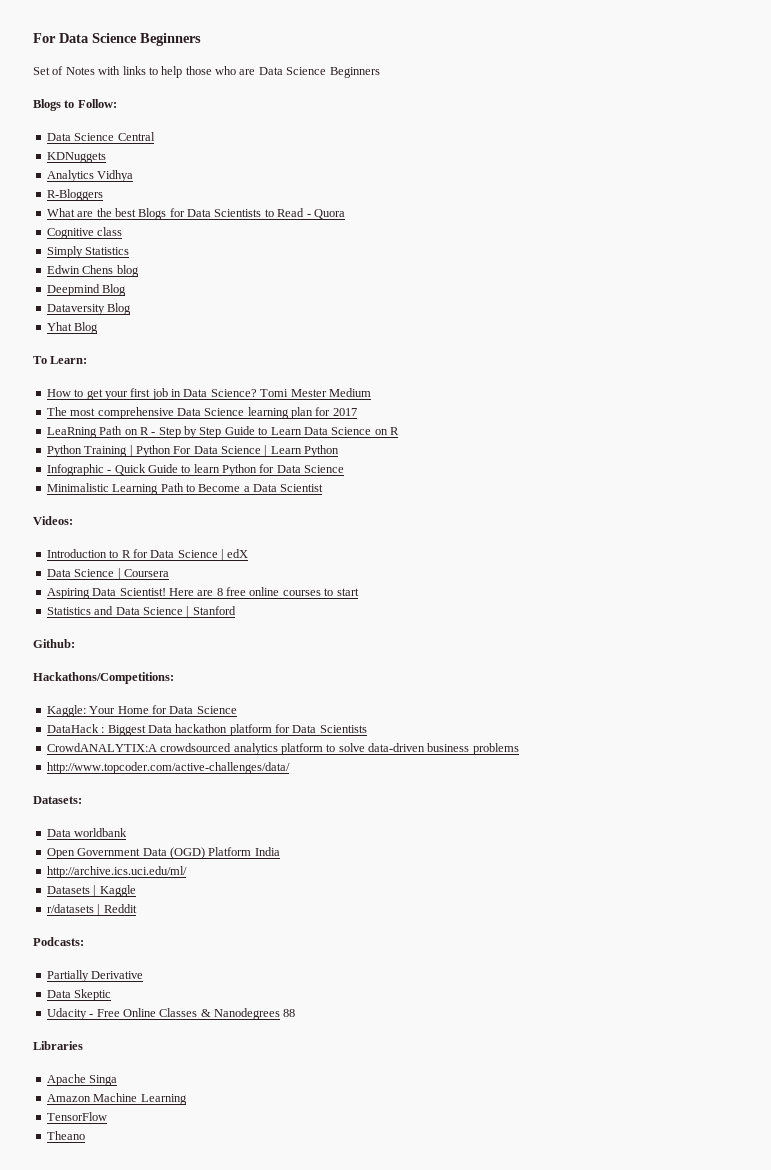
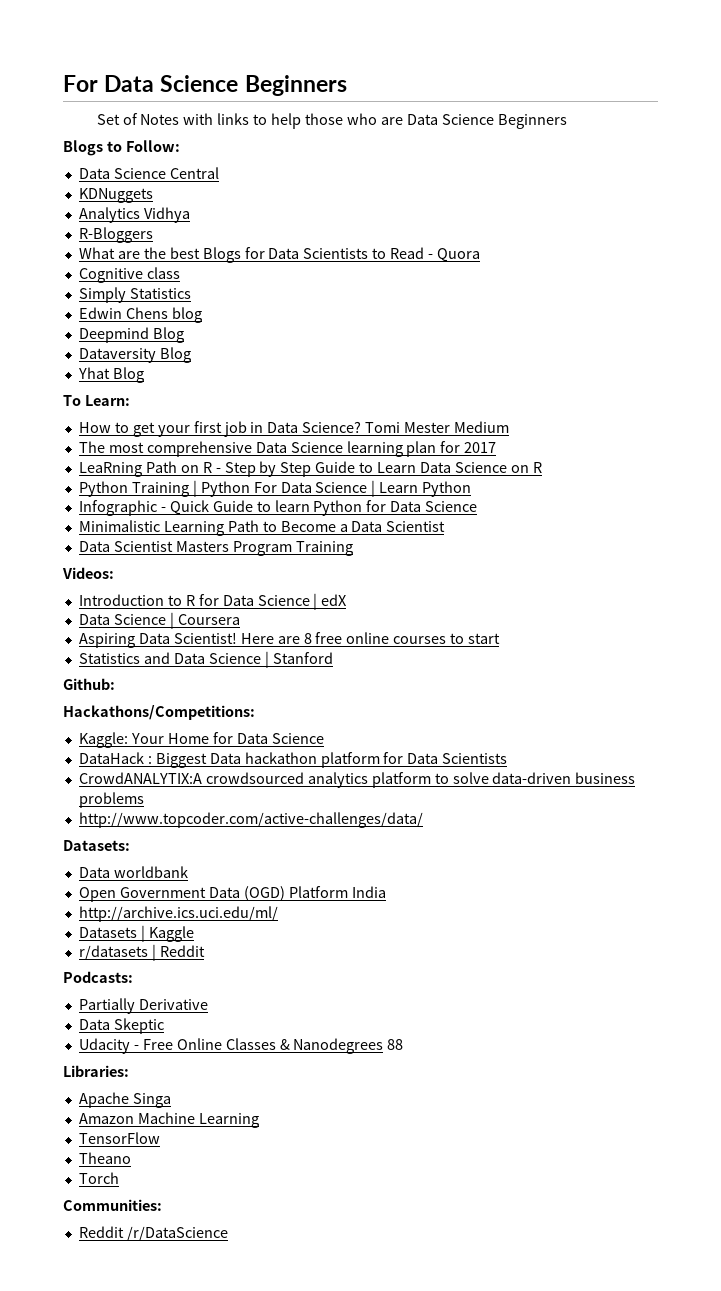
+ Data Scientist Masters Program Training
- Libraries
+ Libraries:
+ Torch
+ Communities:
+ Reddit /r/DataScience

